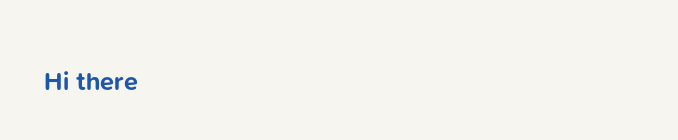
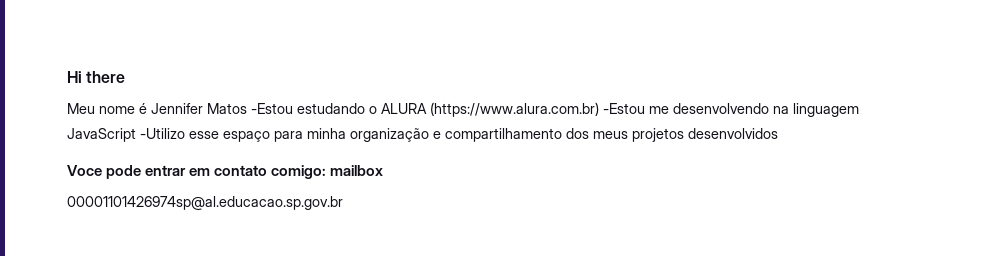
+ Meu nome é Jennifer Matos -Estou estudando o ALURA (https://www.alura.com.br) -Estou me desenvolvendo na linguagem JavaScript -Utilizo esse espaço para minha organização e compartilhamento dos meus projetos desenvolvidos
+ Voce pode entrar em contato comigo: mailbox
+ 00001101426974sp@al.educacao.sp.gov.br

